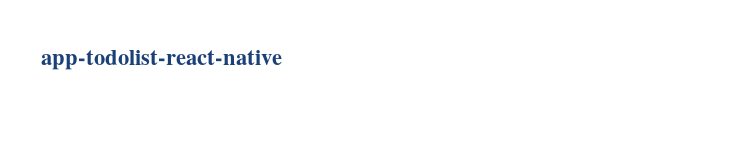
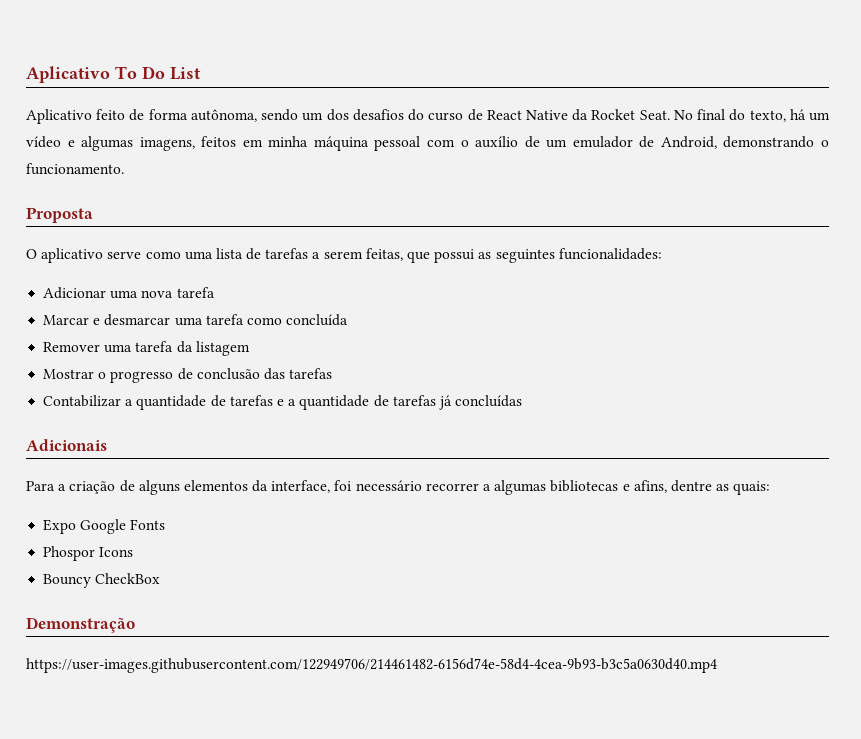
- app-todolist-react-native
+ Aplicativo To Do List
+ Aplicativo feito de forma autônoma, sendo um dos desafios do curso de React Native da Rocket Seat. No final do texto, há um vídeo e algumas imagens, feitos em minha máquina pessoal com o auxílio de um emulador de Android, demonstrando o funcionamento.
+ Proposta
+ O aplicativo serve como uma lista de tarefas a serem feitas, que possui as seguintes funcionalidades:
+ Adicionar uma nova tarefa
+ Marcar e desmarcar uma tarefa como concluída
+ Remover uma tarefa da listagem
+ Mostrar o progresso de conclusão das tarefas
+ Contabilizar a quantidade de tarefas e a quantidade de tarefas já concluídas
+ Adicionais
+ Para a criação de alguns elementos da interface, foi necessário recorrer a algumas bibliotecas e afins, dentre as quais:
+ Expo Google Fonts
+ Phospor Icons
+ Bouncy CheckBox
+ Demonstração
+ https://user-images.githubusercontent.com/122949706/214461482-6156d74e-58d4-4cea-9b93-b3c5a0630d40.mp4

